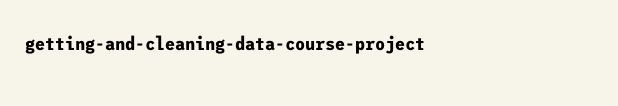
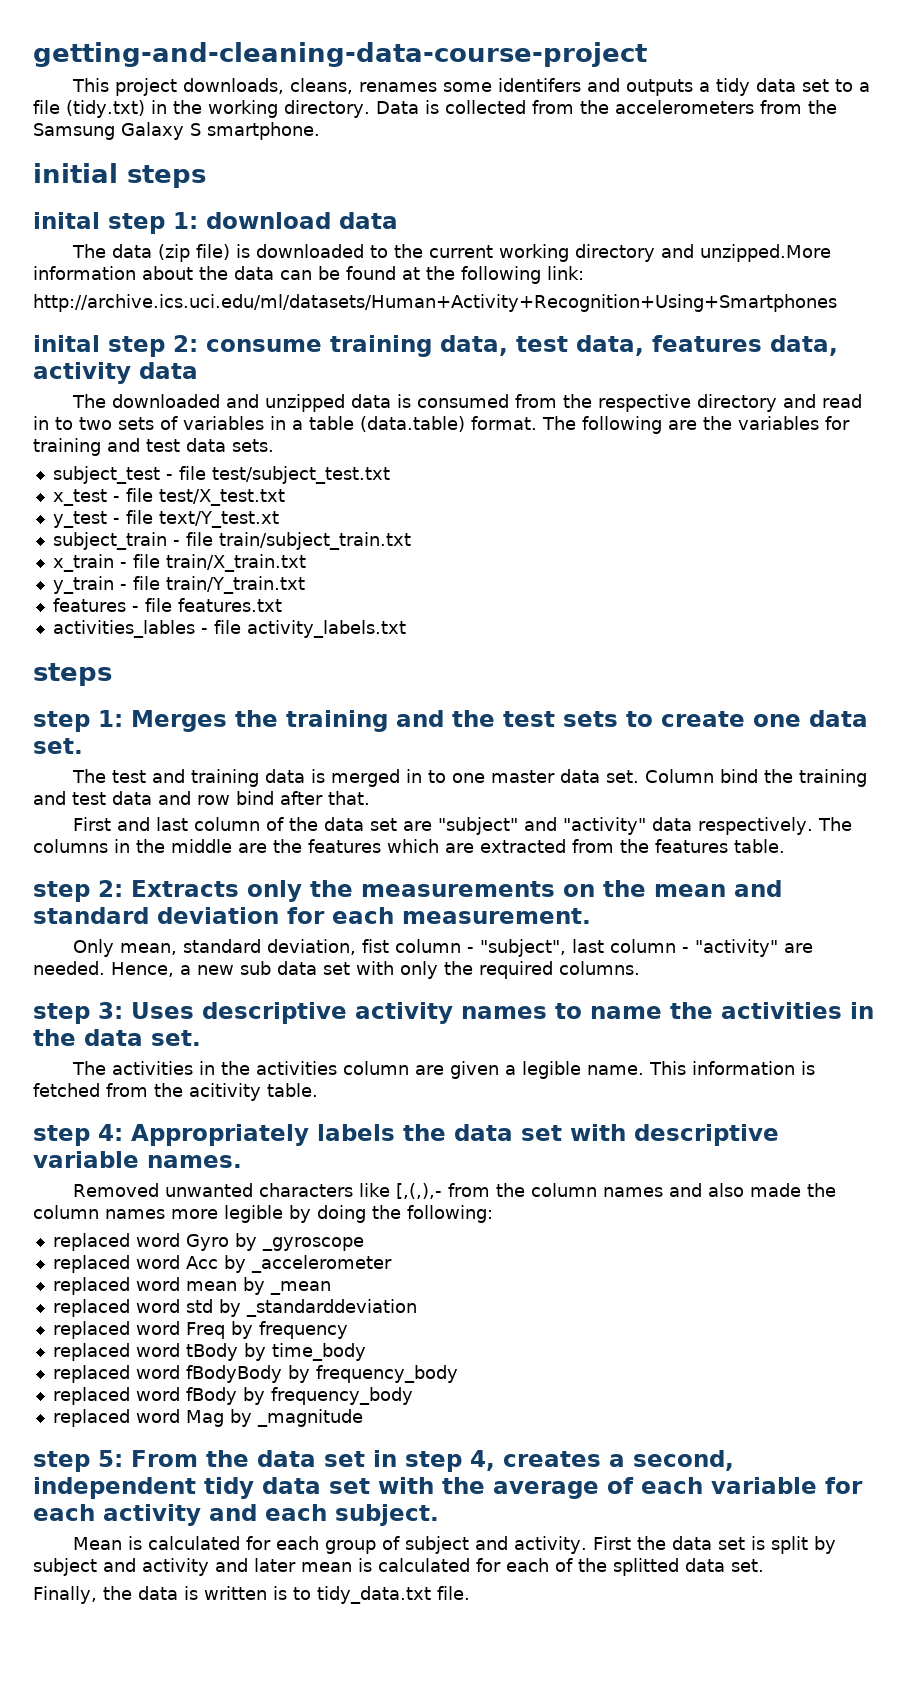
+ This project downloads, cleans, renames some identifers and outputs a tidy data set to a file (tidy.txt) in the working directory. Data is collected from the accelerometers from the Samsung Galaxy S smartphone.
+ initial steps
+ inital step 1: download data
+ The data (zip file) is downloaded to the current working directory and unzipped.More information about the data can be found at the following link:
+ http://archive.ics.uci.edu/ml/datasets/Human+Activity+Recognition+Using+Smartphones
+ inital step 2: consume training data, test data, features data, activity data
+ The downloaded and unzipped data is consumed from the respective directory and read in to two sets of variables in a table (data.table) format. The following are the variables for training and test data sets.
+ subject_test - file test/subject_test.txt
+ x_test - file test/X_test.txt
+ y_test - file text/Y_test.xt
+ subject_train - file train/subject_train.txt
+ x_train - file train/X_train.txt
+ y_train - file train/Y_train.txt
+ features - file features.txt
+ activities_lables - file activity_labels.txt
+ steps
+ step 1: Merges the training and the test sets to create one data set.
+ The test and training data is merged in to one master data set. Column bind the training and test data and row bind after that.
+ First and last column of the data set are "subject" and "activity" data respectively. The columns in the middle are the features which are extracted from the features table.
+ step 2: Extracts only the measurements on the mean and standard deviation for each measurement.
+ Only mean, standard deviation, fist column - "subject", last column - "activity" are needed. Hence, a new sub data set with only the required columns.
+ step 3: Uses descriptive activity names to name the activities in the data set.
+ The activities in the activities column are given a legible name. This information is fetched from the acitivity table.
+ step 4: Appropriately labels the data set with descriptive variable names.
+ Removed unwanted characters like [,(,),- from the column names and also made the column names more legible by doing the following:
+ replaced word Gyro by _gyroscope
+ replaced word Acc by _accelerometer
+ replaced word mean by _mean
+ replaced word std by _standarddeviation
+ replaced word Freq by frequency
+ replaced word tBody by time_body
+ replaced word fBodyBody by frequency_body
+ replaced word fBody by frequency_body
+ replaced word Mag by _magnitude
+ step 5: From the data set in step 4, creates a second, independent tidy data set with the average of each variable for each activity and each subject.
+ Mean is calculated for each group of subject and activity. First the data set is split by subject and activity and later mean is calculated for each of the splitted data set.
+ Finally, the data is written is to tidy_data.txt file.

